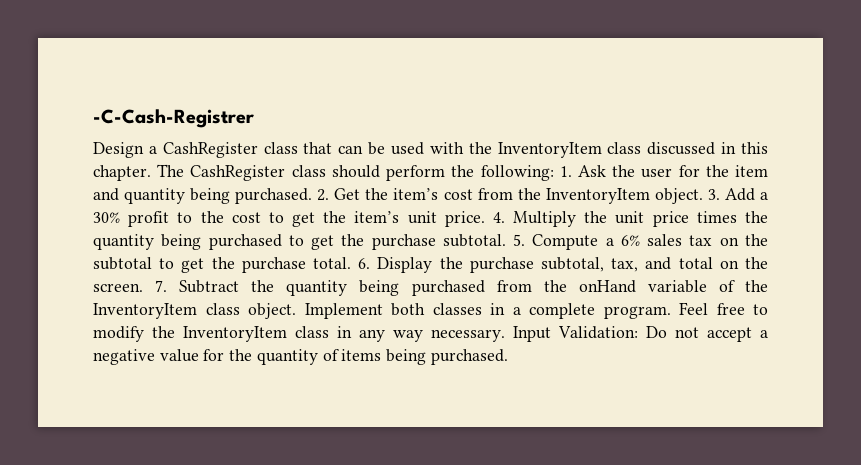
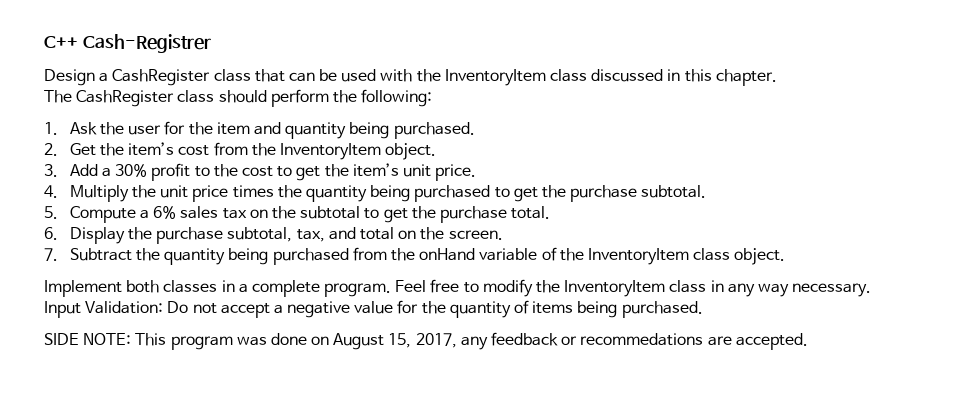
- -C-Cash-Registrer
+ C++ Cash-Registrer
- Design a CashRegister class that can be used with the InventoryItem class discussed in this chapter. The CashRegister class should perform the following: 1. Ask the user for the item and quantity being purchased. 2. Get the item’s cost from the InventoryItem object. 3. Add a 30% profit to the cost to get the item’s unit price. 4. Multiply the unit price times the quantity being purchased to get the purchase subtotal. 5. Compute a 6% sales tax on the subtotal to get the purchase total. 6. Display the purchase subtotal, tax, and total on the screen. 7. Subtract the quantity being purchased from the onHand variable of the InventoryItem class object. Implement both classes in a complete program.
+ Design a CashRegister class that can be used with the InventoryItem class discussed in this chapter.
+ The CashRegister class should perform the following:
+ 1. Ask the user for the item and quantity being purchased.
+ 2. Get the item’s cost from the InventoryItem object.
+ 3. Add a 30% profit to the cost to get the item’s unit price.
+ 4. Multiply the unit price times the quantity being purchased to get the purchase subtotal.
+ 5. Compute a 6% sales tax on the subtotal to get the purchase total.
+ 6. Display the purchase subtotal, tax, and total on the screen.
+ 7. Subtract the quantity being purchased from the onHand variable of the InventoryItem class object.
+ Implement both classes in a complete program.
- Feel free to modify the InventoryItem class in any way necessary. Input Validation: Do not accept a negative value for the quantity of items being purchased.
+ Feel free to modify the InventoryItem class in any way necessary.
+ Input Validation: Do not accept a negative value for the quantity of items being purchased.
+ SIDE NOTE: This program was done on August 15, 2017, any feedback or recommedations are accepted.

